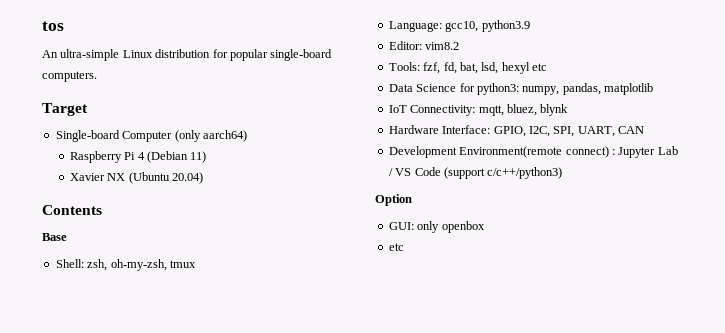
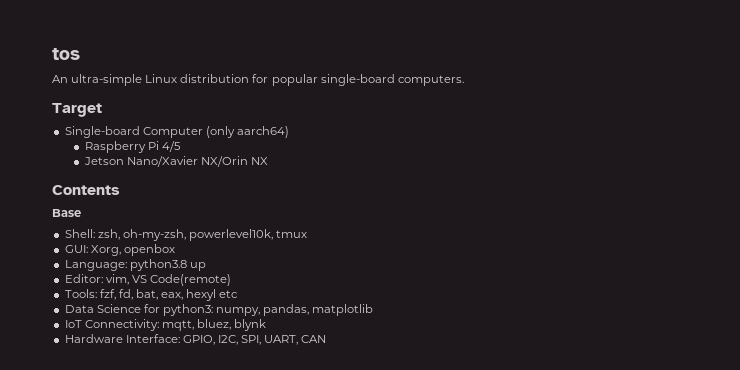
- Raspberry Pi 4 (Debian 11)
- Xavier NX (Ubuntu 20.04)
+ Raspberry Pi 4/5
+ Jetson Nano/Xavier NX/Orin NX
- Shell: zsh, oh-my-zsh, tmux
+ Shell: zsh, oh-my-zsh, powerlevel10k, tmux
+ GUI: Xorg, openbox
- Language: gcc10, python3.9
+ Language: python3.8 up
- Editor: vim8.2
+ Editor: vim, VS Code(remote)
- Tools: fzf, fd, bat, lsd, hexyl etc
+ Tools: fzf, fd, bat, eax, hexyl etc
- Development Environment(remote connect) : Jupyter Lab / VS Code (support c/c++/python3)
- Option
- GUI: only openbox
- etc

